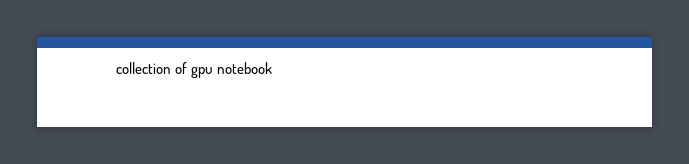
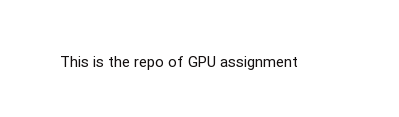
- collection of gpu notebook
+ This is the repo of GPU assignment

